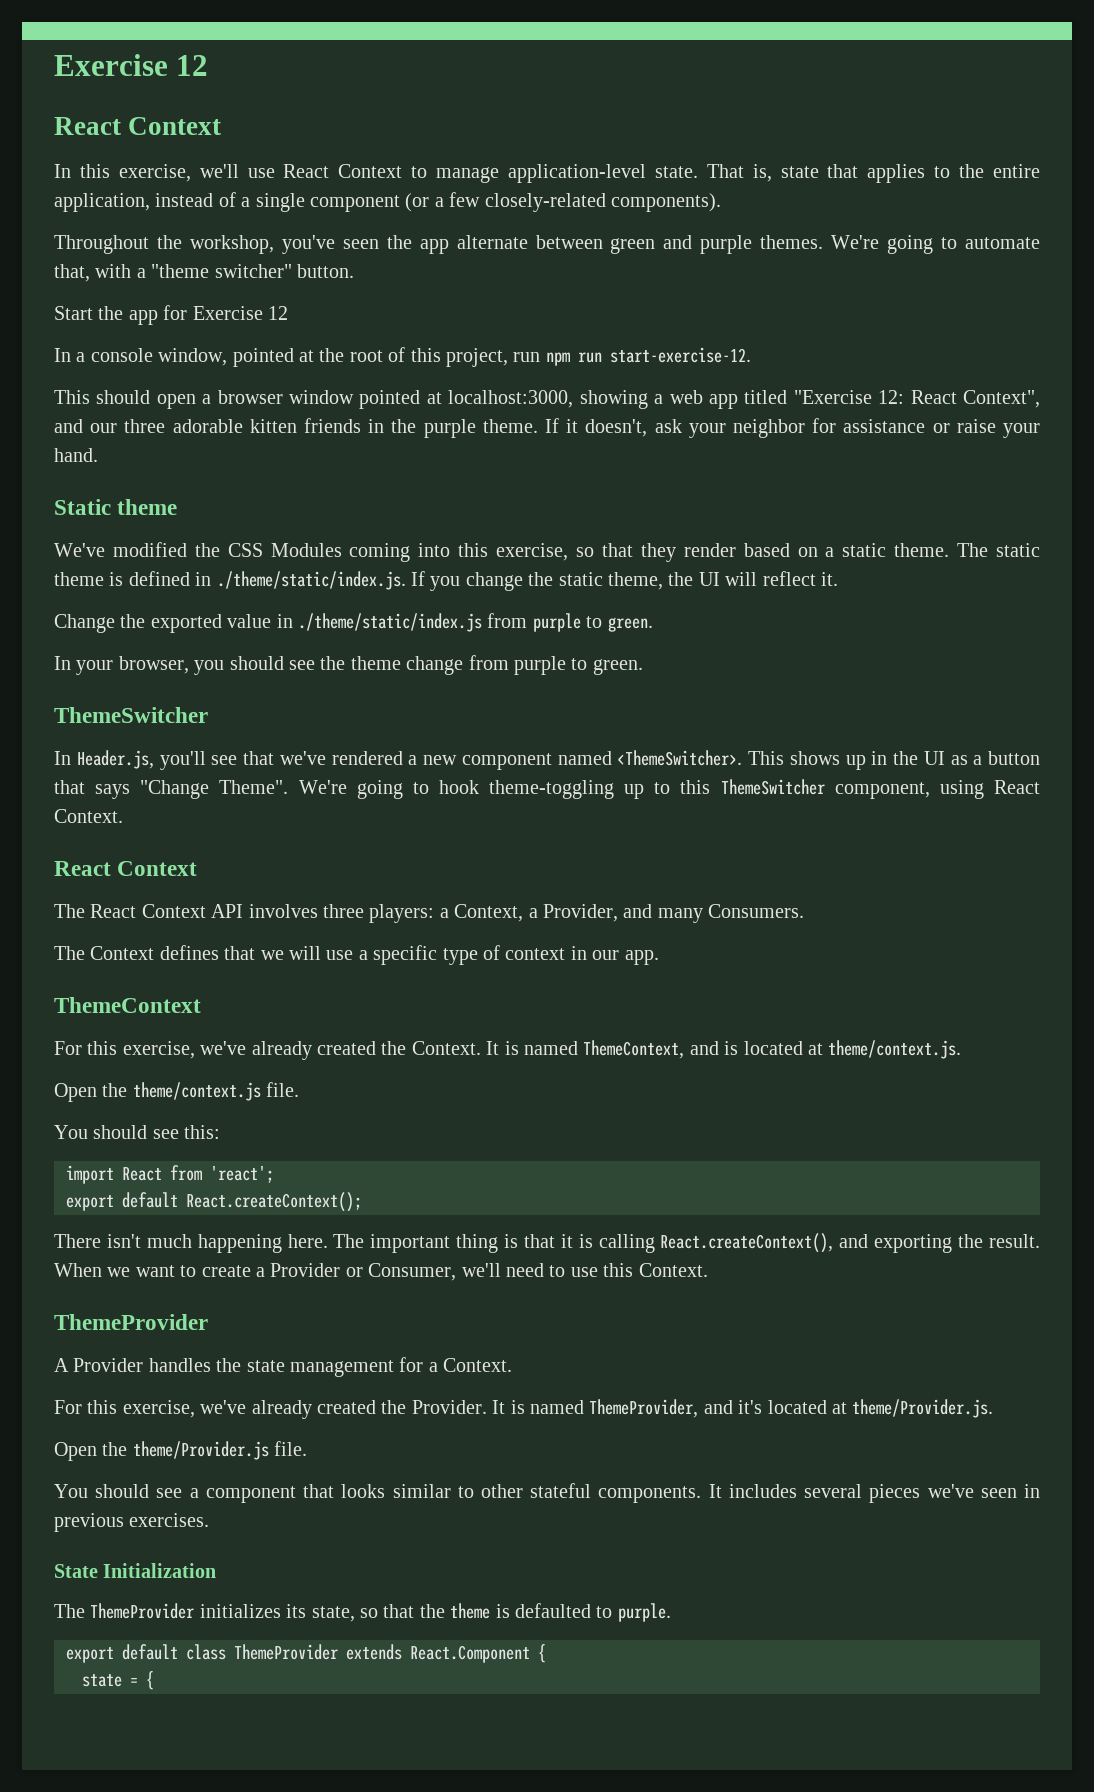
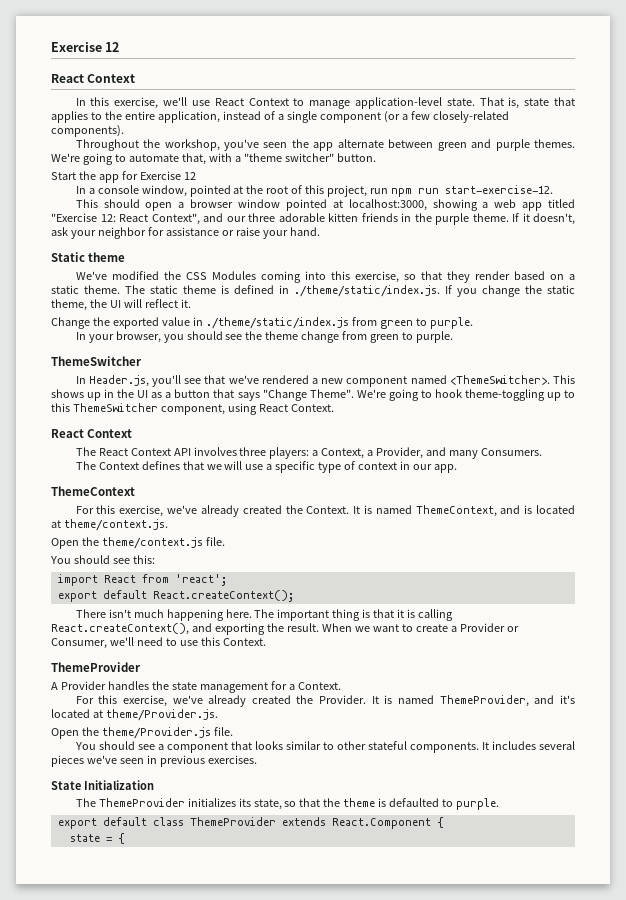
- Change the exported value in ./theme/static/index.js from purple to green.
+ Change the exported value in ./theme/static/index.js from green to purple.
- In your browser, you should see the theme change from purple to green.
+ In your browser, you should see the theme change from green to purple.

